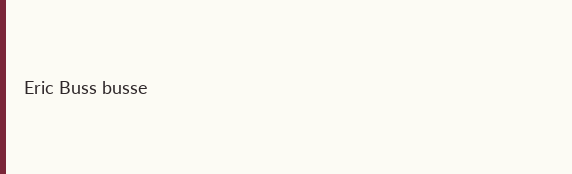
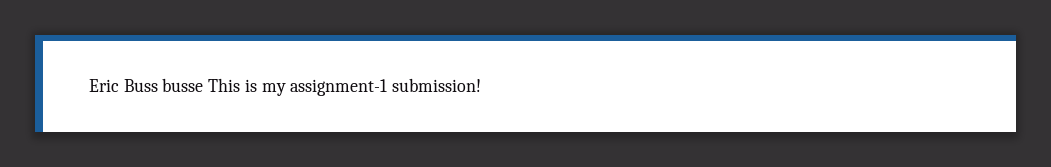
- Eric Buss busse
+ Eric Buss busse This is my assignment-1 submission!

